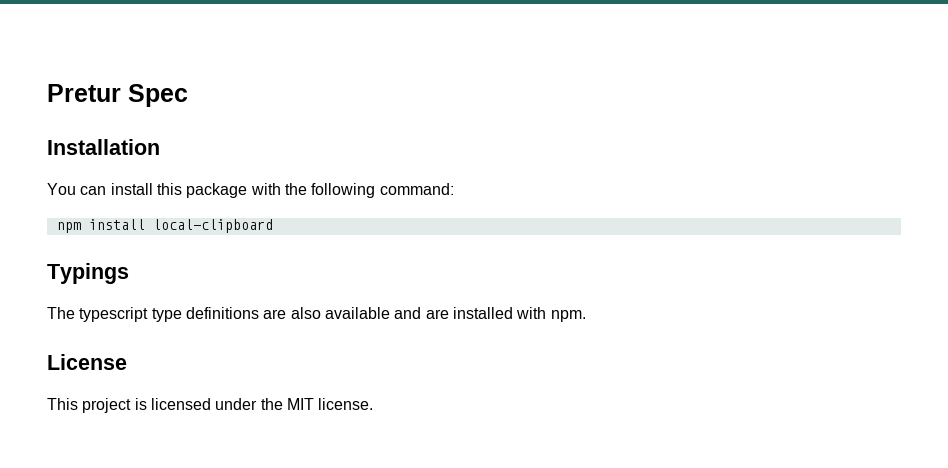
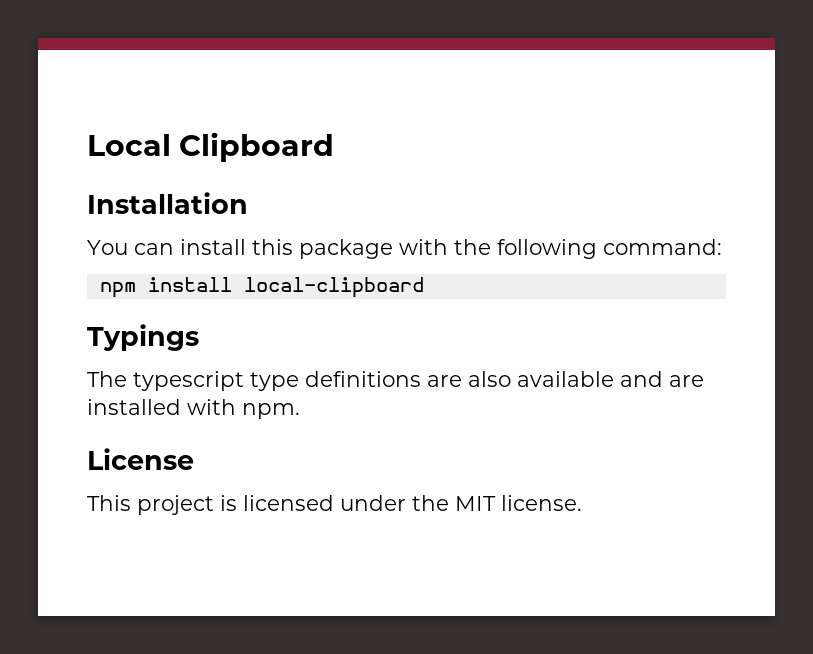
- Pretur Spec
+ Local Clipboard

